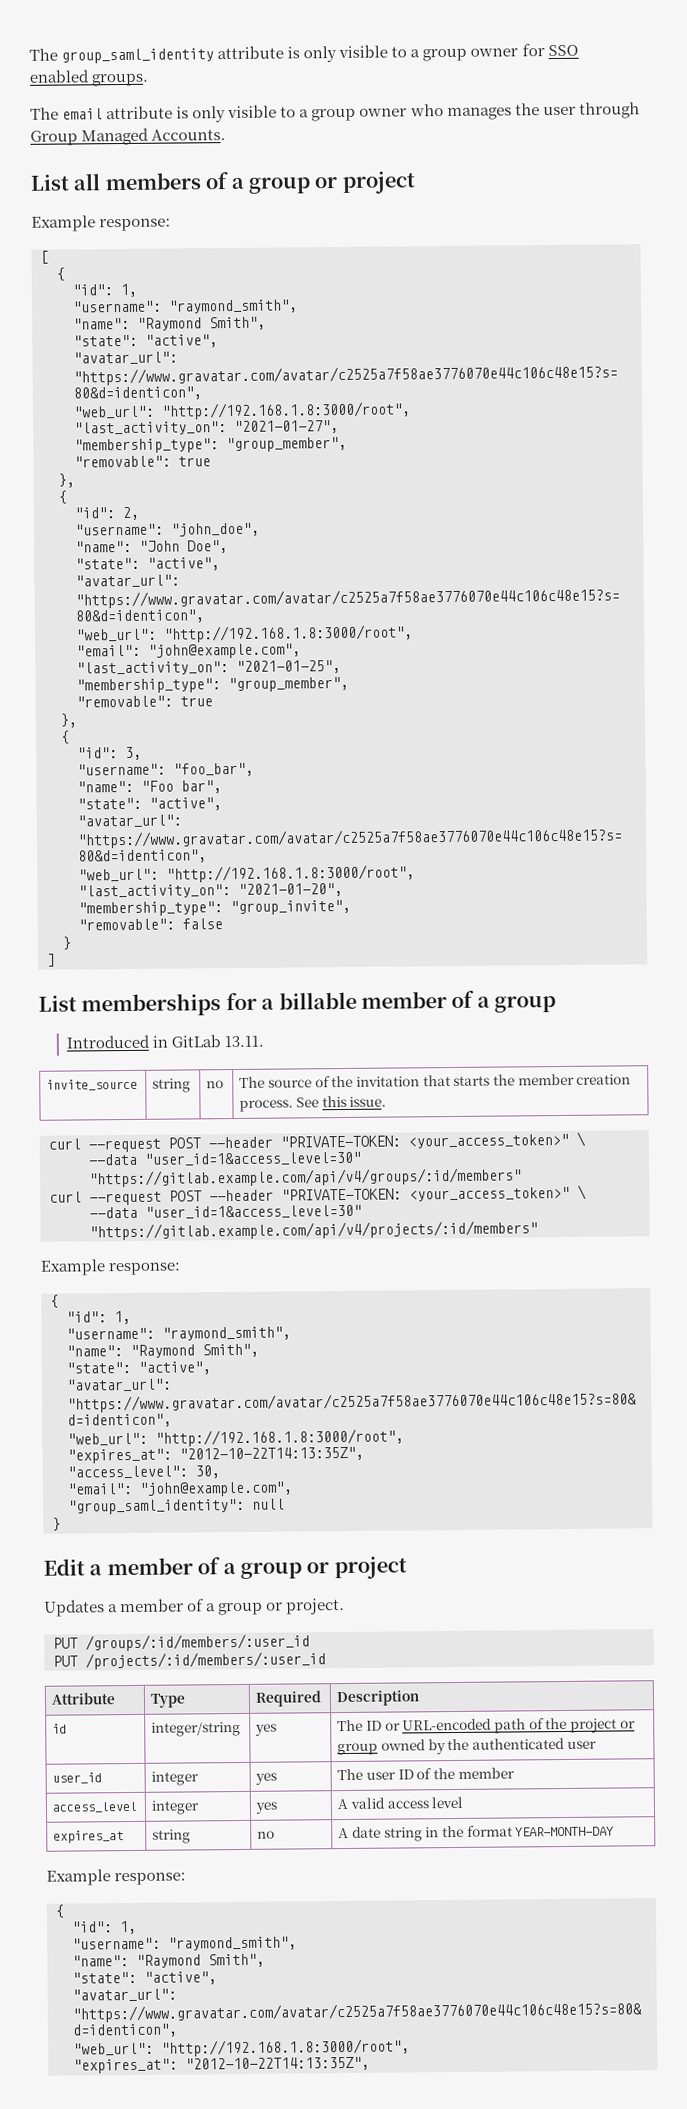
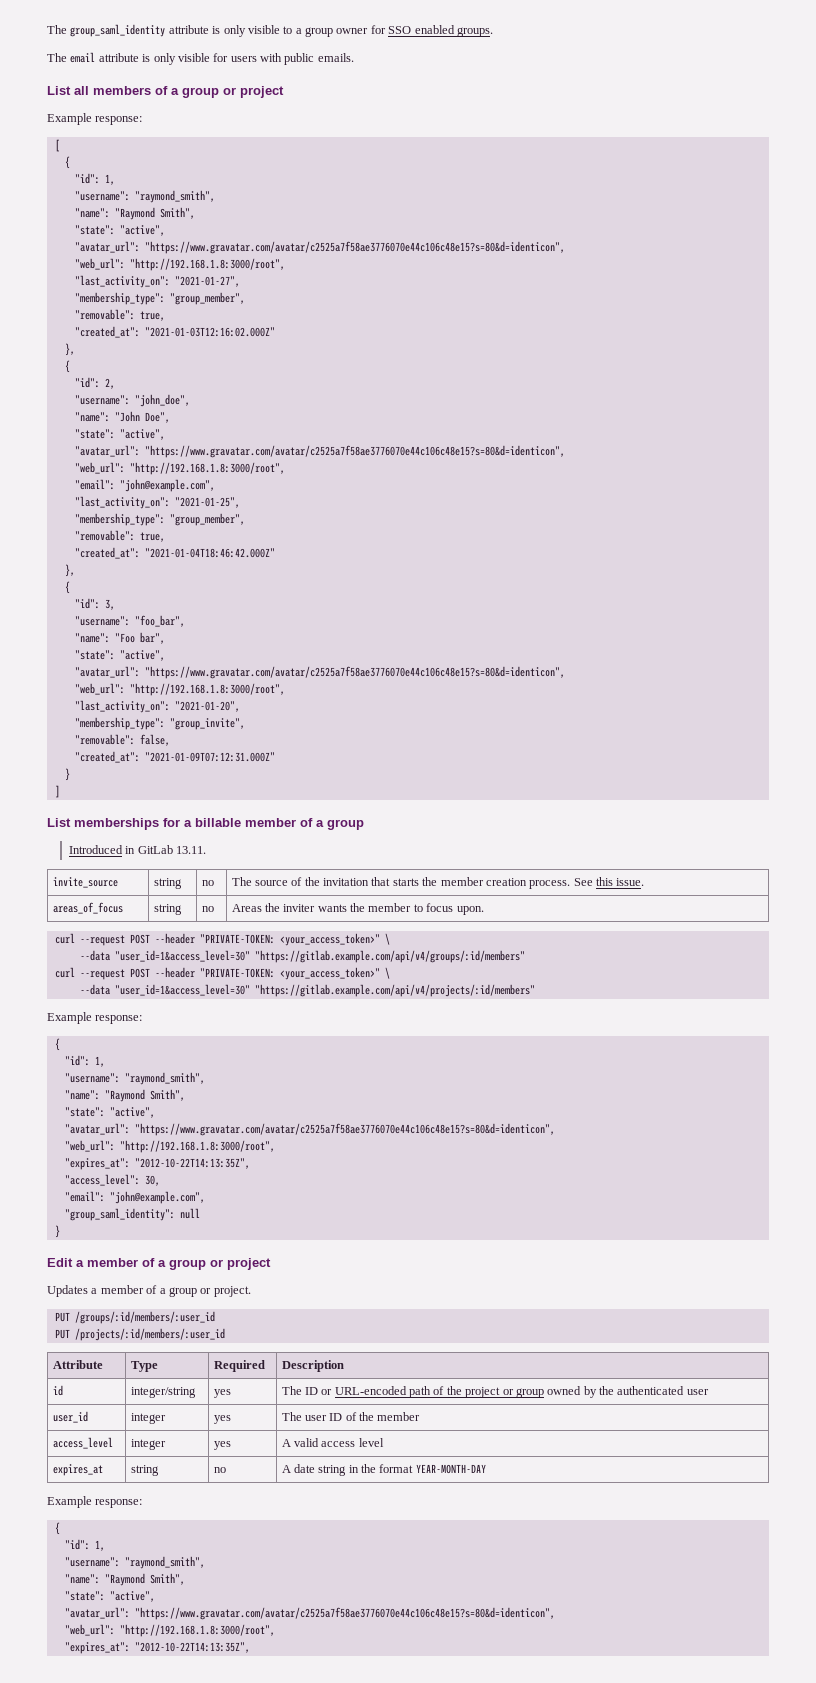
- The email attribute is only visible to a group owner who manages the user through Group Managed Accounts.
+ The email attribute is only visible for users with public emails.
  "last_activity_on": "2021-01-27",
  "membership_type": "group_member",
- "removable": true
+ "removable": true,
+ "created_at": "2021-01-03T12:16:02.000Z"
  "last_activity_on": "2021-01-25",
  "membership_type": "group_member",
- "removable": true
+ "removable": true,
+ "created_at": "2021-01-04T18:46:42.000Z"
- "removable": false
+ "removable": false,
+ "created_at": "2021-01-09T07:12:31.000Z"
+ areas_of_focus | string | no | Areas the inviter wants the member to focus upon.

